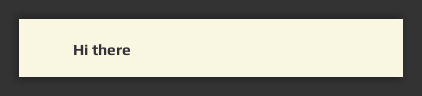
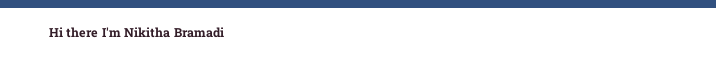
- Hi there
+ Hi there I'm Nikitha Bramadi

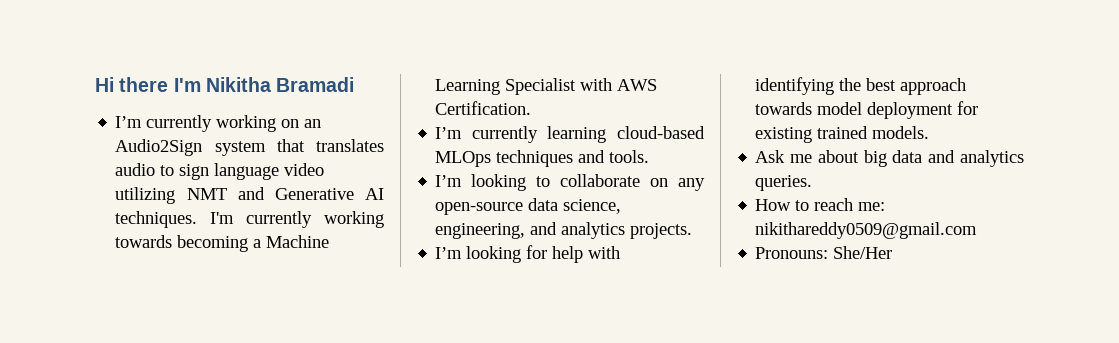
+ I’m currently working on an Audio2Sign system that translates audio to sign language video utilizing NMT and Generative AI techniques. I'm currently working towards becoming a Machine Learning Specialist with AWS Certification.
+ I’m currently learning cloud-based MLOps techniques and tools.
+ I’m looking to collaborate on any open-source data science, engineering, and analytics projects.
+ I’m looking for help with identifying the best approach towards model deployment for existing trained models.
+ Ask me about big data and analytics queries.
+ How to reach me: nikithareddy0509@gmail.com
+ Pronouns: She/Her

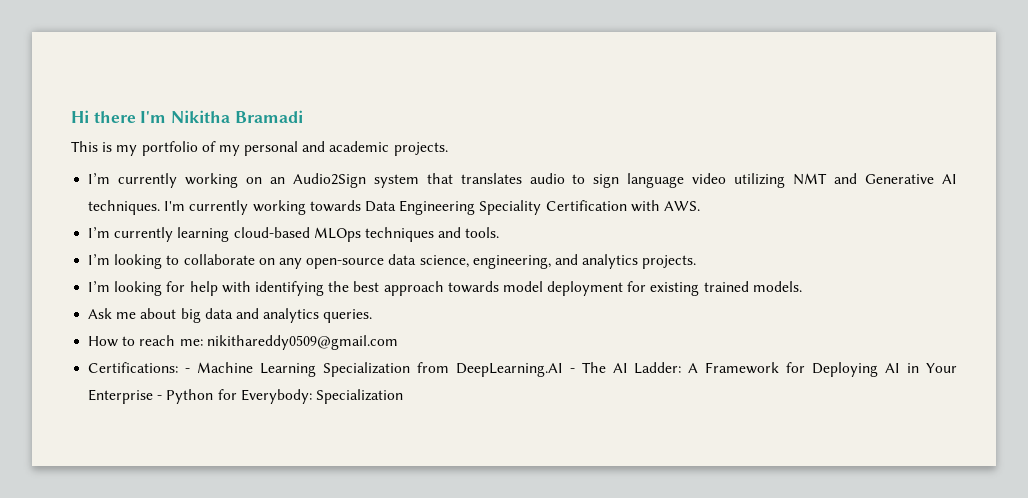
+ This is my portfolio of my personal and academic projects.
- I'm currently working towards becoming a Machine Learning Specialist with AWS Certification.
+ I'm currently working towards Data Engineering Speciality Certification with AWS.
- Pronouns: She/Her
+ Certifications: - Machine Learning Specialization from DeepLearning.AI - The AI Ladder: A Framework for Deploying AI in Your Enterprise - Python for Everybody: Specialization

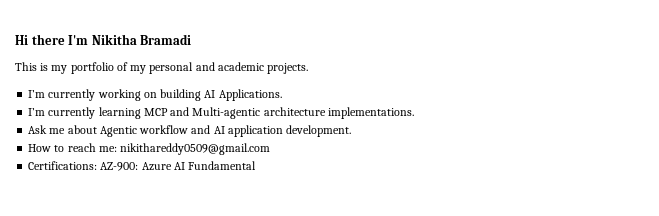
- I’m currently working on an Audio2Sign system that translates audio to sign language video utilizing NMT and Generative AI techniques. I'm currently working towards Data Engineering Speciality Certification with AWS.
- I’m currently learning cloud-based MLOps techniques and tools.
- I’m looking to collaborate on any open-source data science, engineering, and analytics projects.
- I’m looking for help with identifying the best approach towards model deployment for existing trained models.
- Ask me about big data and analytics queries.
+ I’m currently working on building AI Applications.
+ I’m currently learning MCP and Multi-agentic architecture implementations.
+ Ask me about Agentic workflow and AI application development.
- Certifications: - Machine Learning Specialization from DeepLearning.AI - The AI Ladder: A Framework for Deploying AI in Your Enterprise - Python for Everybody: Specialization
+ Certifications: AZ-900: Azure AI Fundamental

